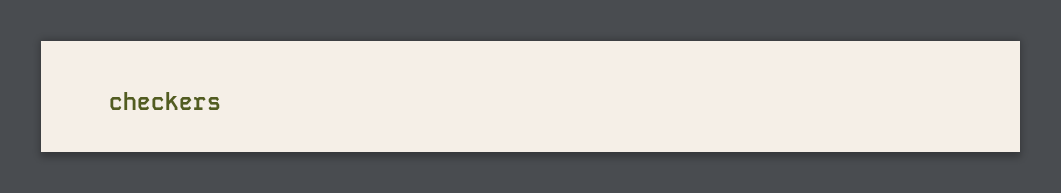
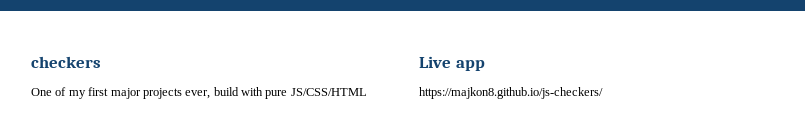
+ One of my first major projects ever, build with pure JS/CSS/HTML
+ Live app
+ https://majkon8.github.io/js-checkers/

